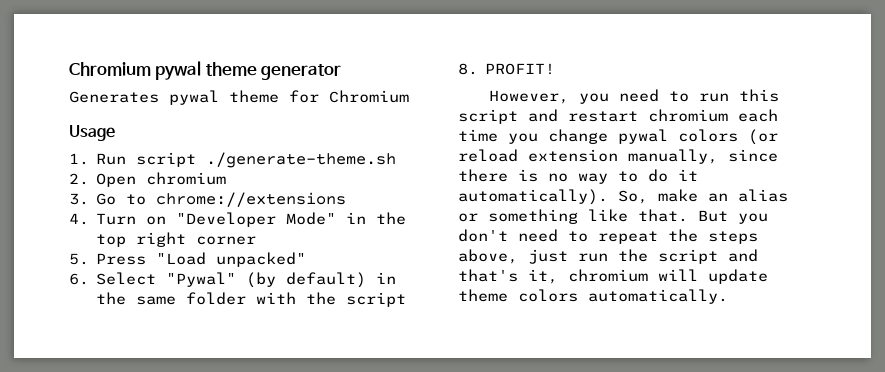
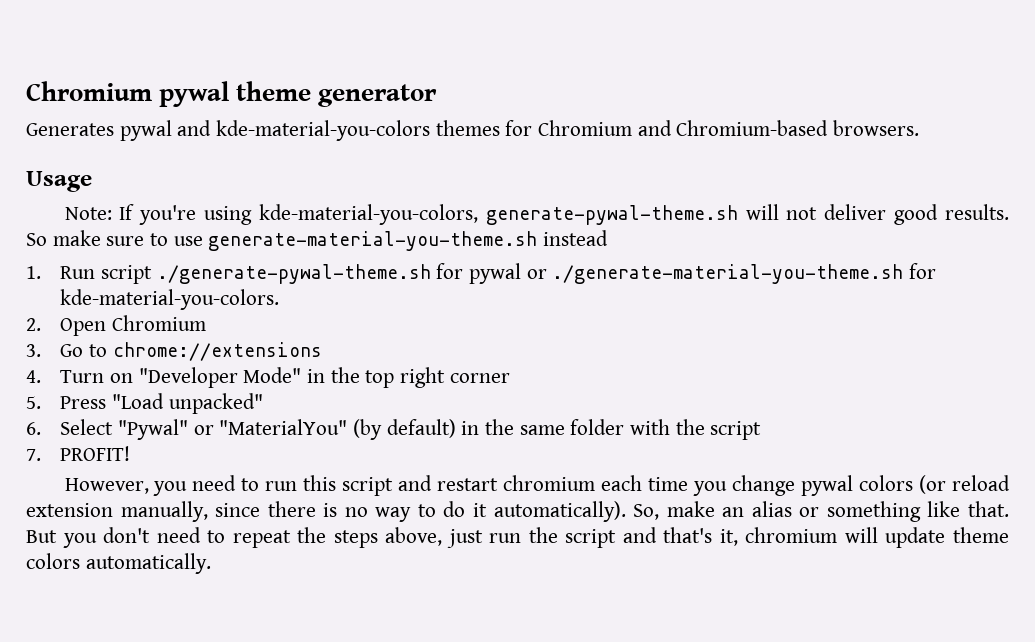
- Generates pywal theme for Chromium
+ Generates pywal and kde-material-you-colors themes for Chromium and Chromium-based browsers.
  Usage
- 1. Run script ./generate-theme.sh
+ Note: If you're using kde-material-you-colors, generate-pywal-theme.sh will not deliver good results. So make sure to use generate-material-you-theme.sh instead
+ 1. Run script ./generate-pywal-theme.sh for pywal or ./generate-material-you-theme.sh for kde-material-you-colors.
- 2. Open chromium
+ 2. Open Chromium
- 6. Select "Pywal" (by default) in the same folder with the script
+ 6. Select "Pywal" or "MaterialYou" (by default) in the same folder with the script
- 8. PROFIT!
+ 7. PROFIT!

